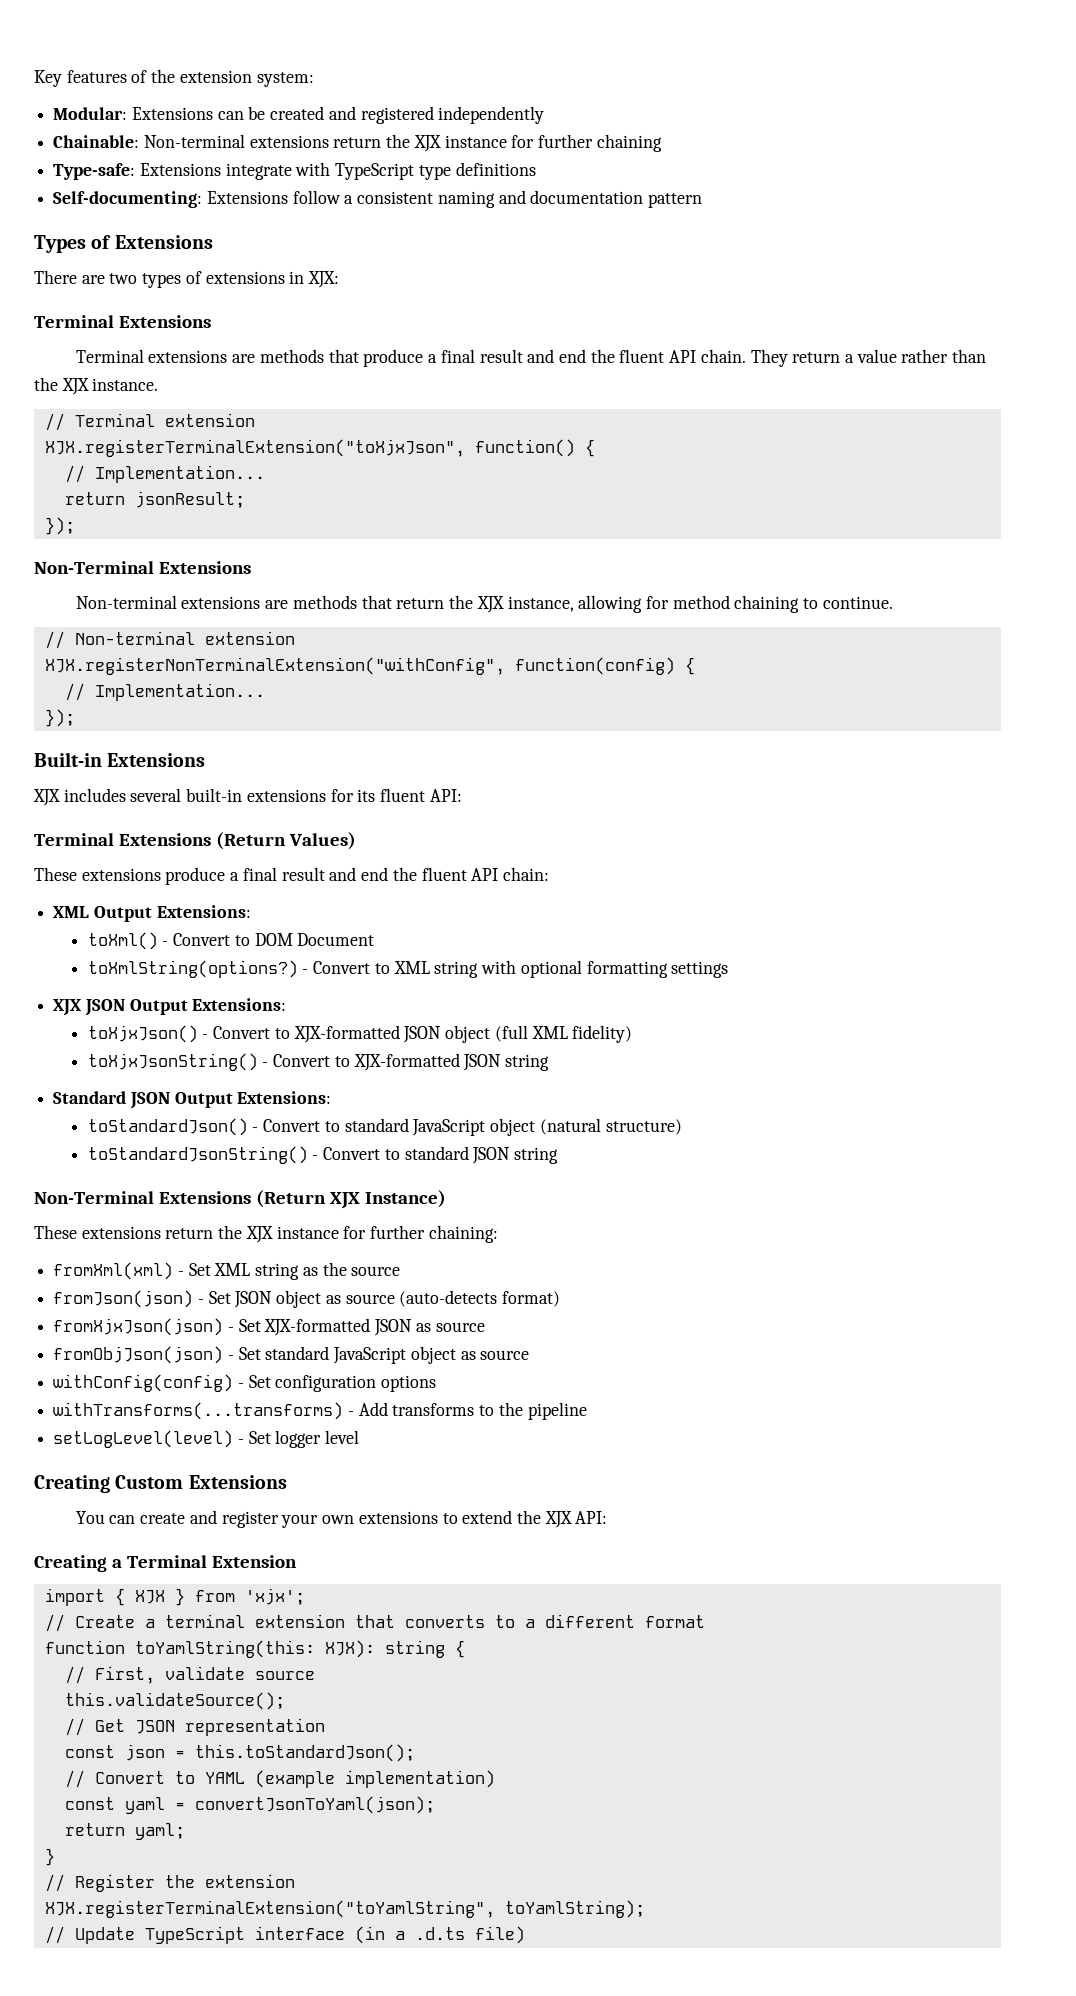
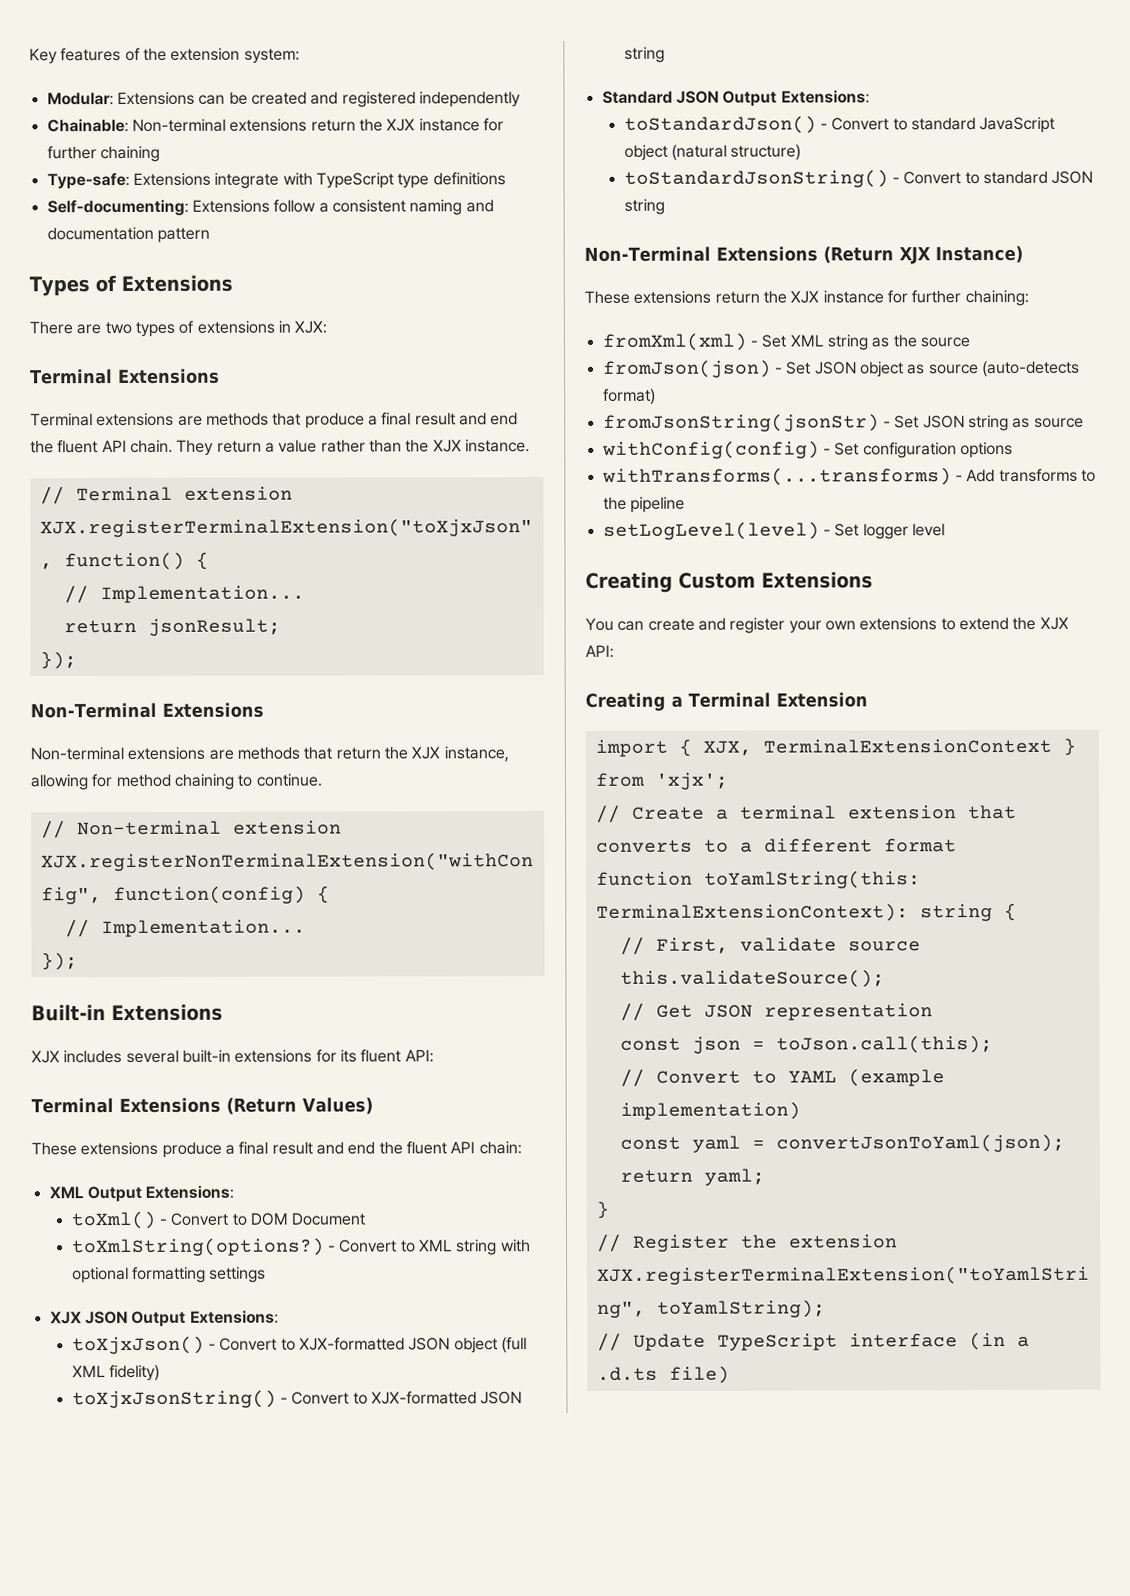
- fromXjxJson(json) - Set XJX-formatted JSON as source
- fromObjJson(json) - Set standard JavaScript object as source
+ fromJsonString(jsonStr) - Set JSON string as source
- import { XJX } from 'xjx';
+ import { XJX, TerminalExtensionContext } from 'xjx';
- function toYamlString(this: XJX): string {
+ function toYamlString(this: TerminalExtensionContext): string {
- const json = this.toStandardJson();
+ const json = toJson.call(this);

